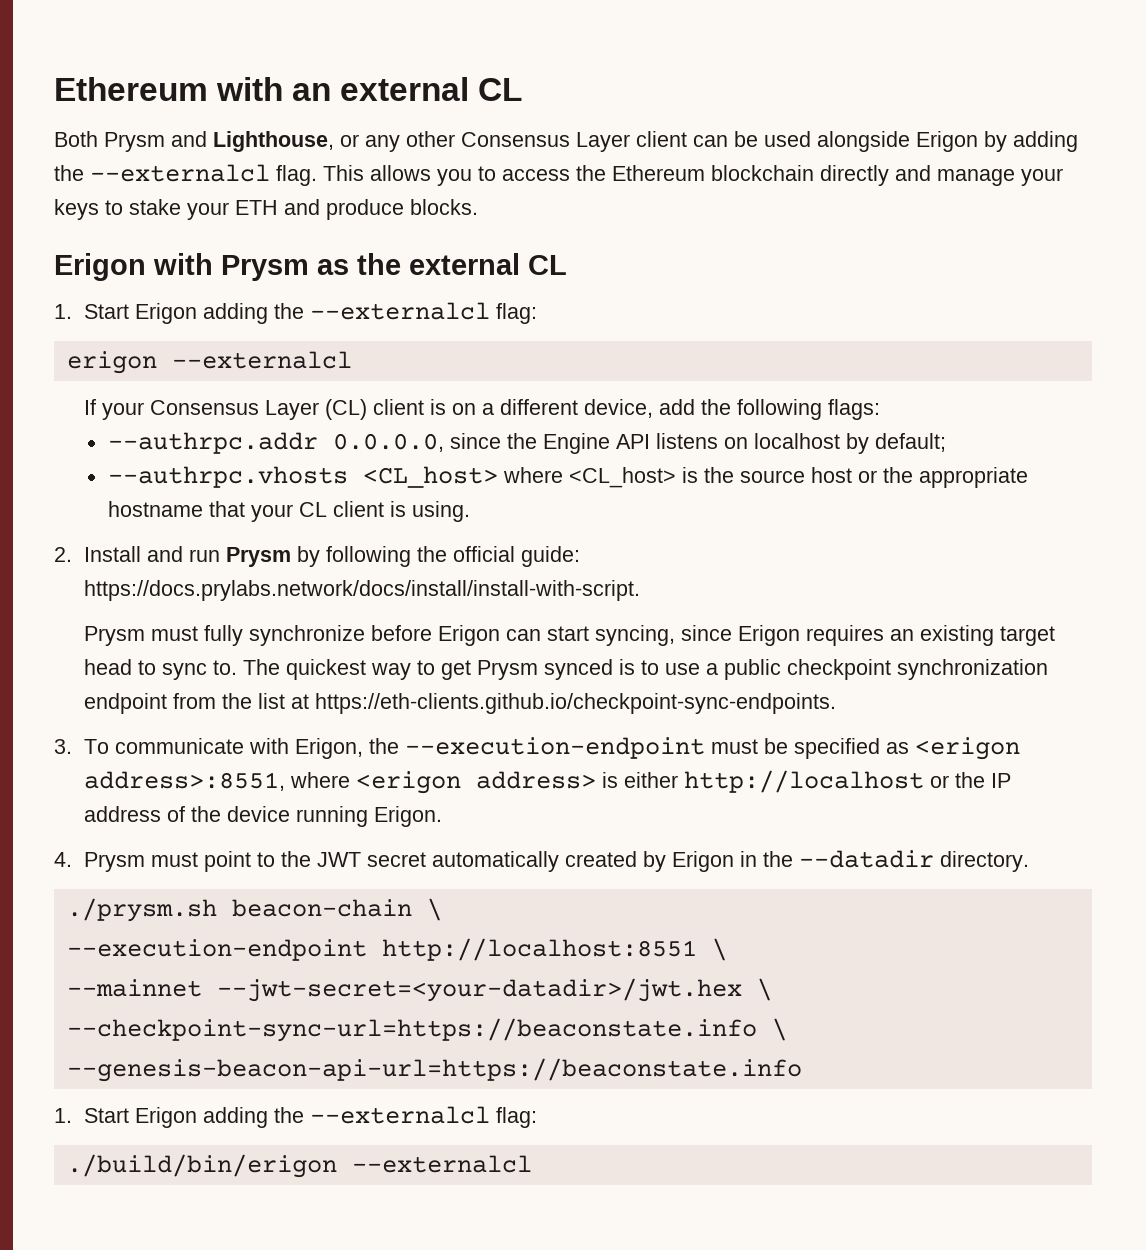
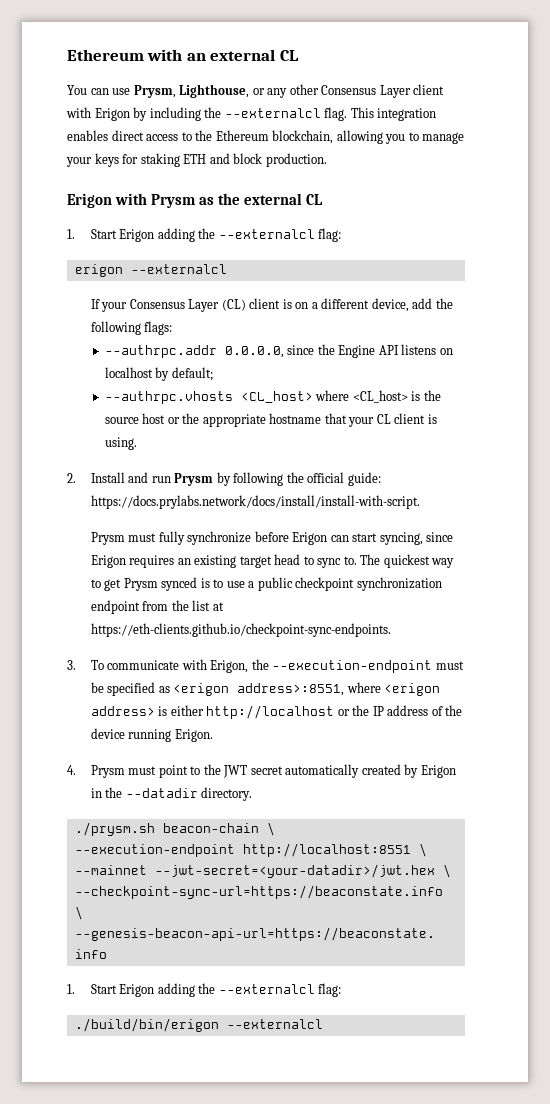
- Both Prysm and Lighthouse, or any other Consensus Layer client can be used alongside Erigon by adding the --externalcl flag.
+ You can use Prysm, Lighthouse, or any other Consensus Layer client with Erigon by including the --externalcl flag.
- This allows you to access the Ethereum blockchain directly and manage your keys to stake your ETH and produce blocks.
+ This integration enables direct access to the Ethereum blockchain, allowing you to manage your keys for staking ETH and block production.

